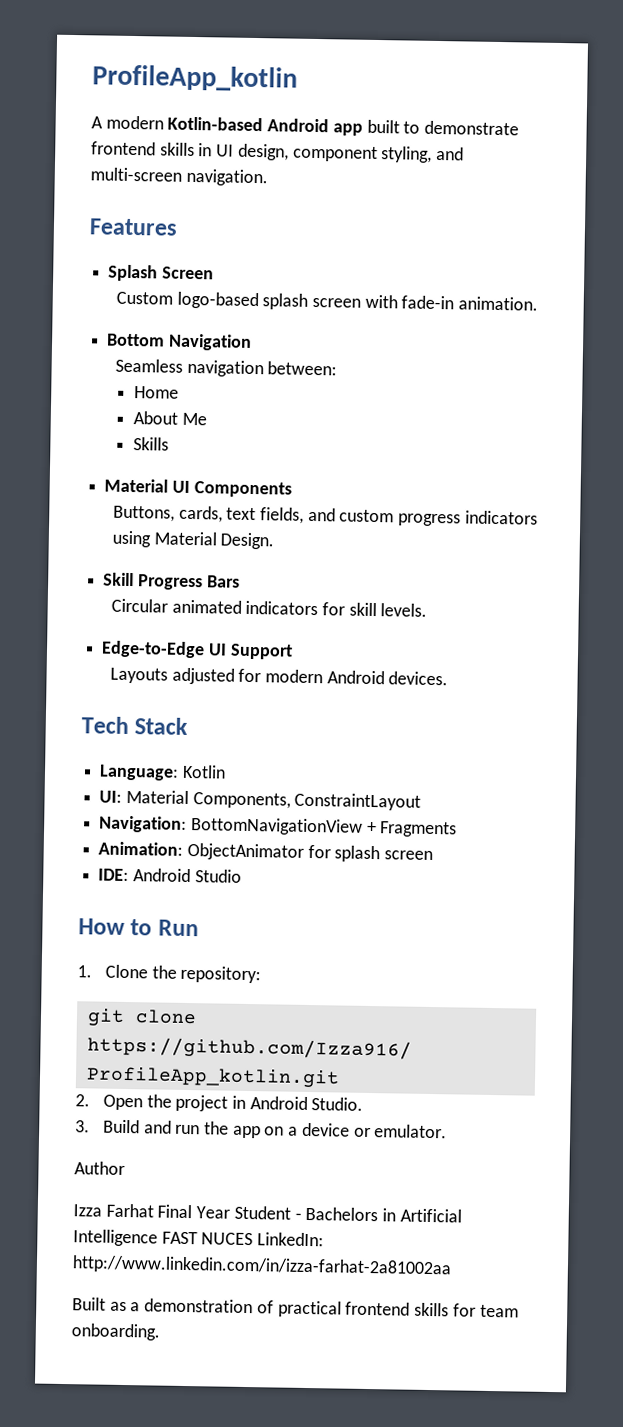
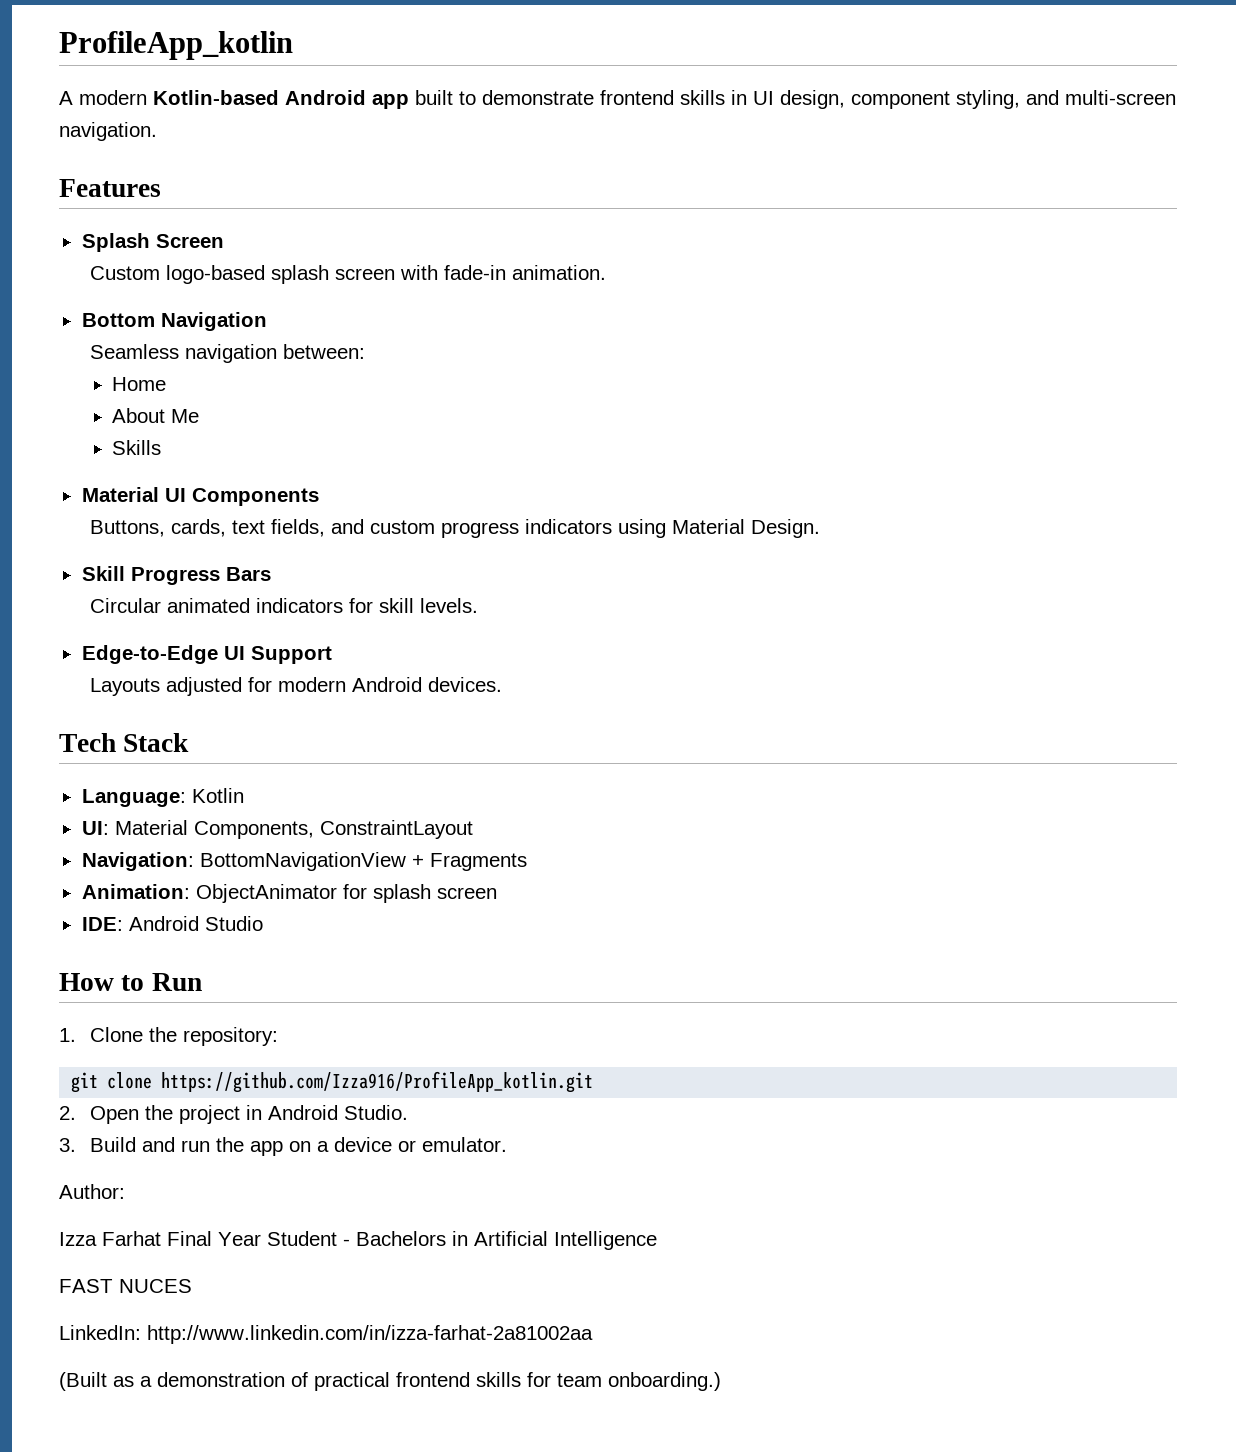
- Author
+ Author:
- Izza Farhat Final Year Student - Bachelors in Artificial Intelligence FAST NUCES LinkedIn: http://www.linkedin.com/in/izza-farhat-2a81002aa
+ Izza Farhat Final Year Student - Bachelors in Artificial Intelligence
+ FAST NUCES
+ LinkedIn: http://www.linkedin.com/in/izza-farhat-2a81002aa
- Built as a demonstration of practical frontend skills for team onboarding.
+ (Built as a demonstration of practical frontend skills for team onboarding.)

